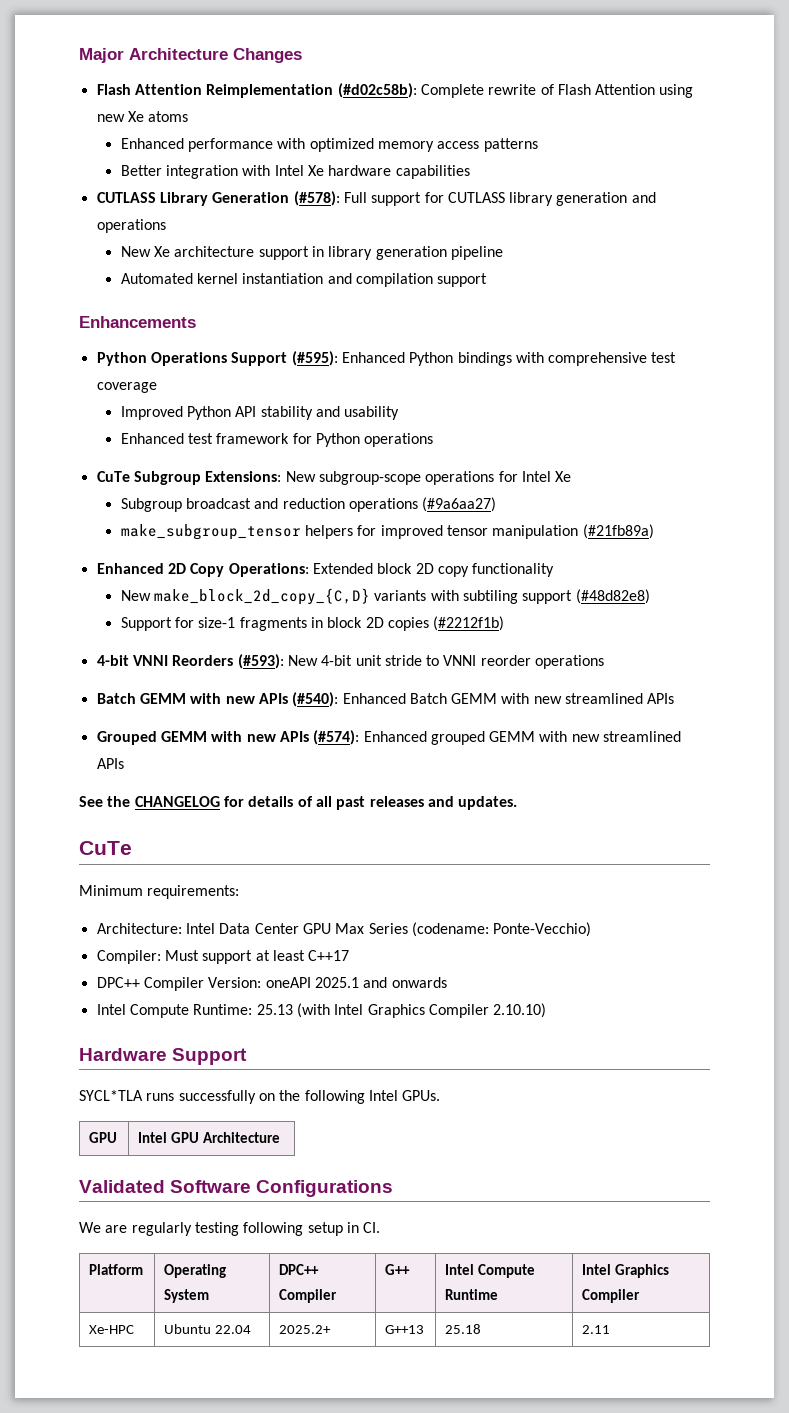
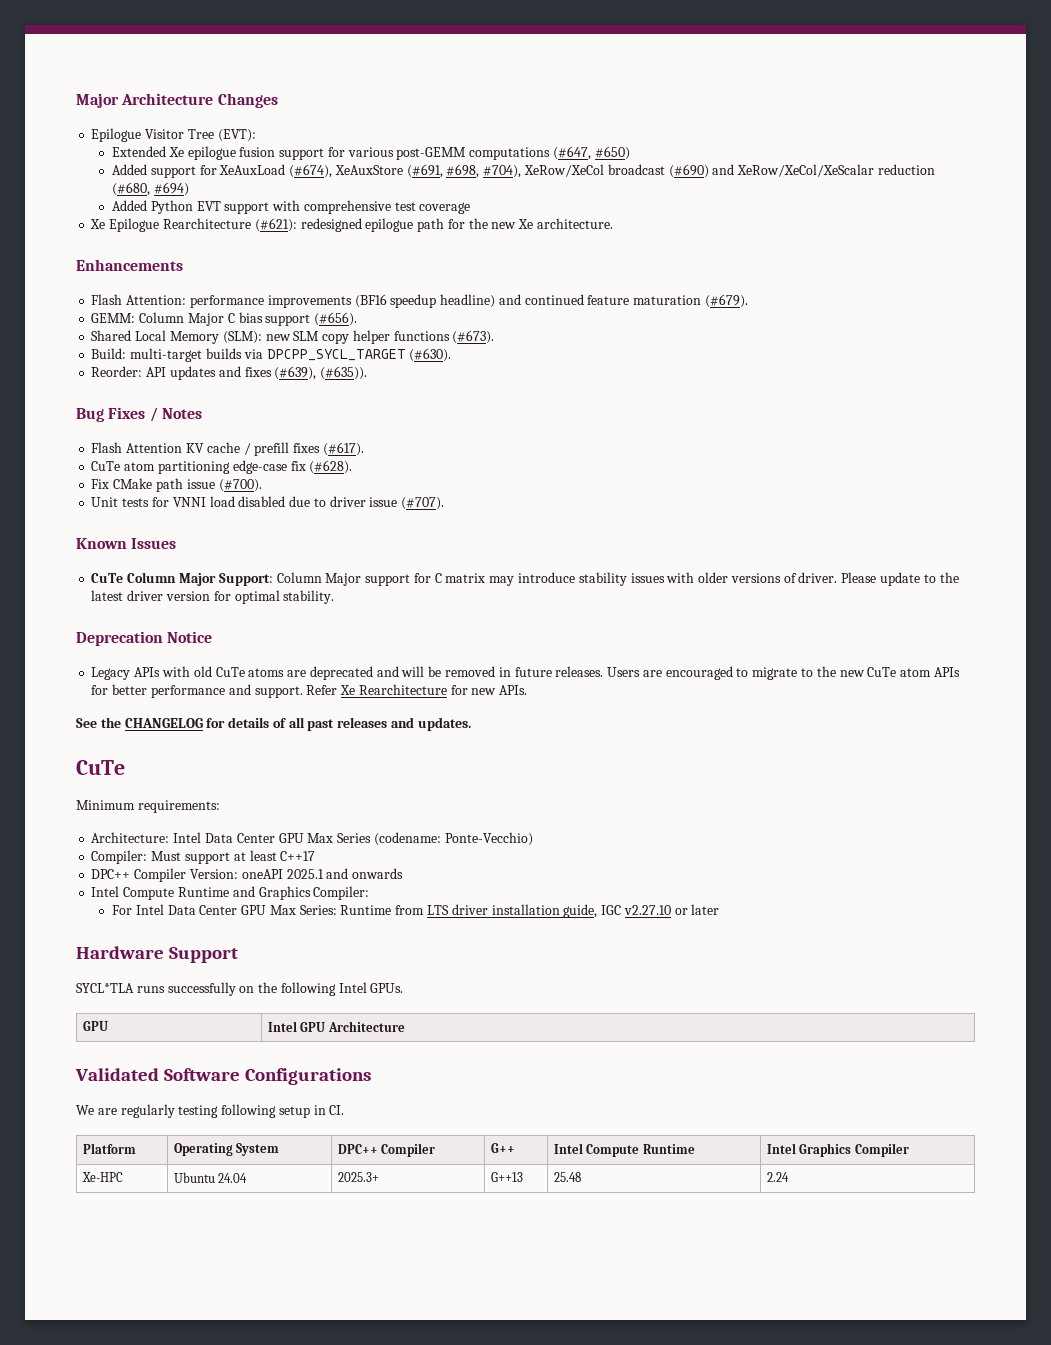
- Flash Attention Reimplementation (#d02c58b): Complete rewrite of Flash Attention using new Xe atoms
- Enhanced performance with optimized memory access patterns
- Better integration with Intel Xe hardware capabilities
- CUTLASS Library Generation (#578): Full support for CUTLASS library generation and operations
- New Xe architecture support in library generation pipeline
- Automated kernel instantiation and compilation support
+ Epilogue Visitor Tree (EVT):
+ Extended Xe epilogue fusion support for various post-GEMM computations (#647, #650)
+ Added support for XeAuxLoad (#674), XeAuxStore (#691, #698, #704), XeRow/XeCol broadcast (#690) and XeRow/XeCol/XeScalar reduction (#680, #694)
+ Added Python EVT support with comprehensive test coverage
+ Xe Epilogue Rearchitecture (#621): redesigned epilogue path for the new Xe architecture.
  Enhancements
- Python Operations Support (#595): Enhanced Python bindings with comprehensive test coverage
- Improved Python API stability and usability
- Enhanced test framework for Python operations
- CuTe Subgroup Extensions: New subgroup-scope operations for Intel Xe
- Subgroup broadcast and reduction operations (#9a6aa27)
- make_subgroup_tensor helpers for improved tensor manipulation (#21fb89a)
- Enhanced 2D Copy Operations: Extended block 2D copy functionality
- New make_block_2d_copy_{C,D} variants with subtiling support (#48d82e8)
- Support for size-1 fragments in block 2D copies (#2212f1b)
- 4-bit VNNI Reorders (#593): New 4-bit unit stride to VNNI reorder operations
- Batch GEMM with new APIs (#540): Enhanced Batch GEMM with new streamlined APIs
- Grouped GEMM with new APIs (#574): Enhanced grouped GEMM with new streamlined APIs
+ Flash Attention: performance improvements (BF16 speedup headline) and continued feature maturation (#679).
+ GEMM: Column Major C bias support (#656).
+ Shared Local Memory (SLM): new SLM copy helper functions (#673).
+ Build: multi-target builds via DPCPP_SYCL_TARGET (#630).
+ Reorder: API updates and fixes (#639), (#635)).
+ Bug Fixes / Notes
+ Flash Attention KV cache / prefill fixes (#617).
+ CuTe atom partitioning edge-case fix (#628).
+ Fix CMake path issue (#700).
+ Unit tests for VNNI load disabled due to driver issue (#707).
+ Known Issues
+ CuTe Column Major Support: Column Major support for C matrix may introduce stability issues with older versions of driver. Please update to the latest driver version for optimal stability.
+ Deprecation Notice
+ Legacy APIs with old CuTe atoms are deprecated and will be removed in future releases. Users are encouraged to migrate to the new CuTe atom APIs for better performance and support. Refer Xe Rearchitecture for new APIs.
- Intel Compute Runtime: 25.13 (with Intel Graphics Compiler 2.10.10)
+ Intel Compute Runtime and Graphics Compiler:
+ For Intel Data Center GPU Max Series: Runtime from LTS driver installation guide, IGC v2.27.10 or later
- Xe-HPC | Ubuntu 22.04 | 2025.2+ | G++13 | 25.18 | 2.11
+ Xe-HPC | Ubuntu 24.04 | 2025.3+ | G++13 | 25.48 | 2.24

